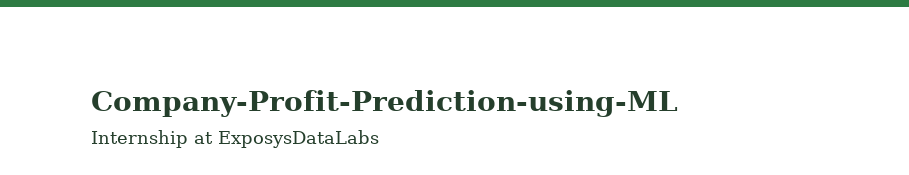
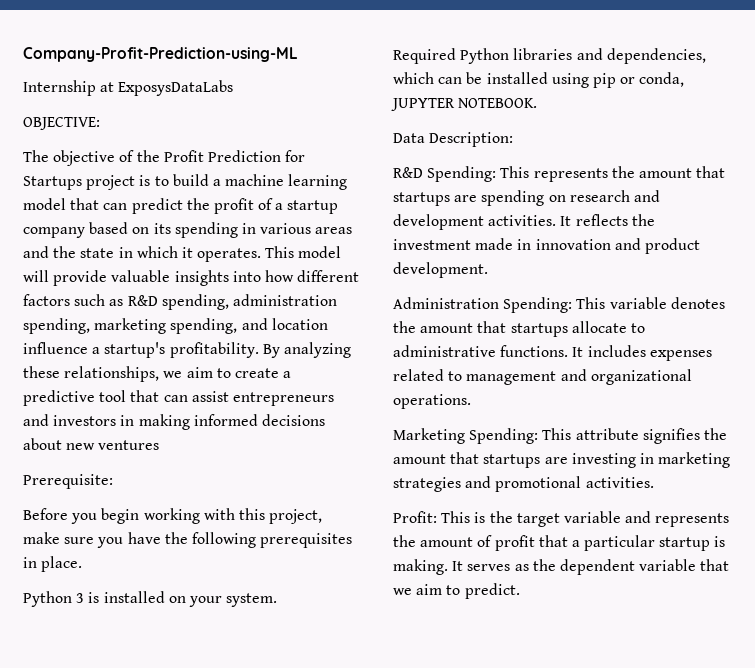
+ OBJECTIVE:
+ The objective of the Profit Prediction for Startups project is to build a machine learning model that can predict the profit of a startup company based on its spending in various areas and the state in which it operates. This model will provide valuable insights into how different factors such as R&D spending, administration spending, marketing spending, and location influence a startup's profitability. By analyzing these relationships, we aim to create a predictive tool that can assist entrepreneurs and investors in making informed decisions about new ventures
+ Prerequisite:
+ Before you begin working with this project, make sure you have the following prerequisites in place.
+ Python 3 is installed on your system.
+ Required Python libraries and dependencies, which can be installed using pip or conda, JUPYTER NOTEBOOK.
+ Data Description:
+ R&D Spending: This represents the amount that startups are spending on research and development activities. It reflects the investment made in innovation and product development.
+ Administration Spending: This variable denotes the amount that startups allocate to administrative functions. It includes expenses related to management and organizational operations.
+ Marketing Spending: This attribute signifies the amount that startups are investing in marketing strategies and promotional activities.
+ Profit: This is the target variable and represents the amount of profit that a particular startup is making. It serves as the dependent variable that we aim to predict.

